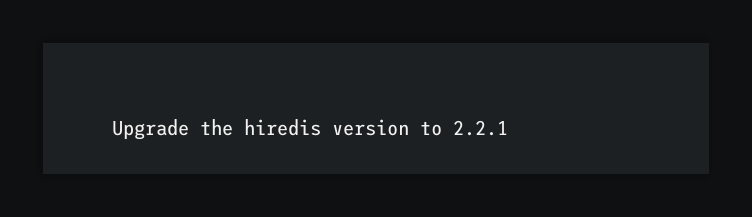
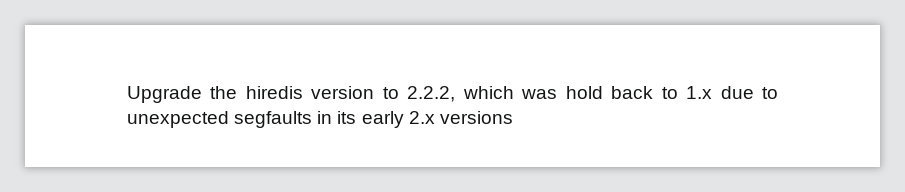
- Upgrade the hiredis version to 2.2.1
+ Upgrade the hiredis version to 2.2.2, which was hold back to 1.x due to unexpected segfaults in its early 2.x versions

